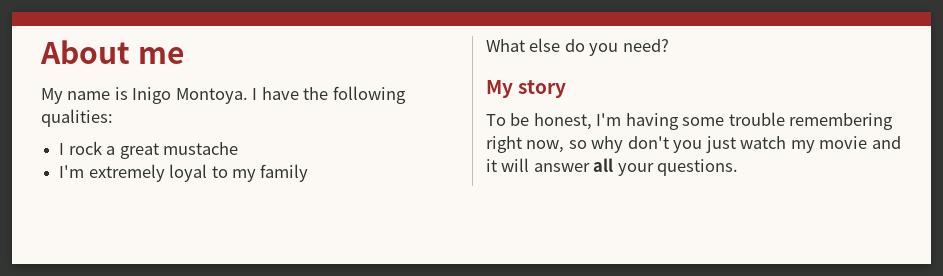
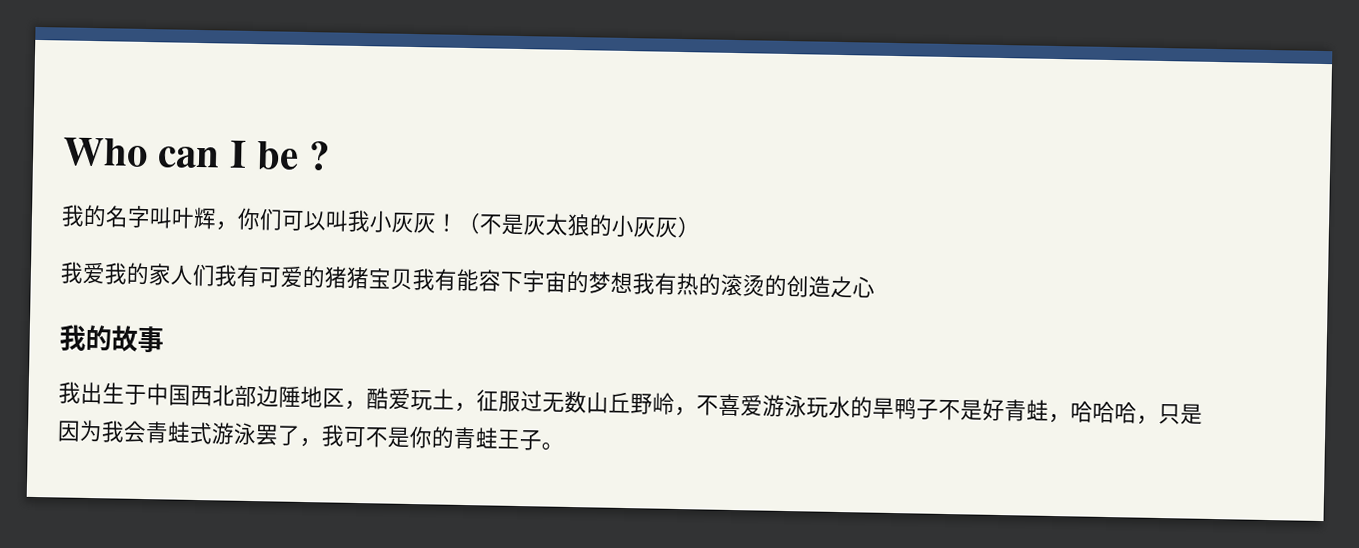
- About me
- My name is Inigo Montoya. I have the following qualities:
- I rock a great mustache
- I'm extremely loyal to my family
- What else do you need?
- My story
- To be honest, I'm having some trouble remembering right now, so why don't you just watch my movie and it will answer all your questions.
+ Who can I be ?
+ 我的名字叫叶辉，你们可以叫我小灰灰！（不是灰太狼的小灰灰）
+ 我爱我的家人们我有可爱的猪猪宝贝我有能容下宇宙的梦想我有热的滚烫的创造之心
+ 我的故事
+ 我出生于中国西北部边陲地区，酷爱玩土，征服过无数山丘野岭，不喜爱游泳玩水的旱鸭子不是好青蛙，哈哈哈，只是因为我会青蛙式游泳罢了，我可不是你的青蛙王子。

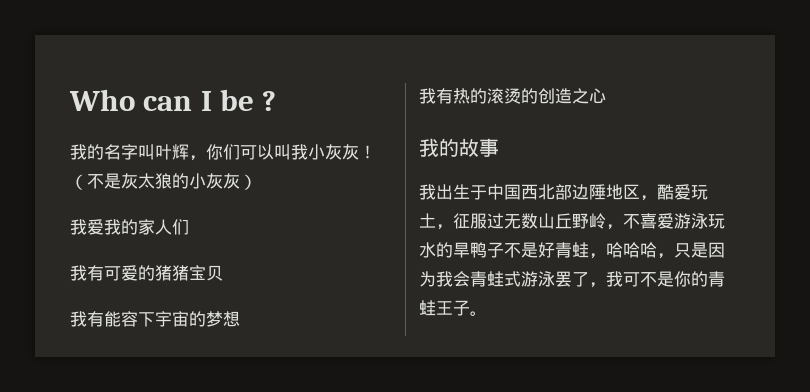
- 我爱我的家人们我有可爱的猪猪宝贝我有能容下宇宙的梦想我有热的滚烫的创造之心
+ 我爱我的家人们
+ 我有可爱的猪猪宝贝
+ 我有能容下宇宙的梦想
+ 我有热的滚烫的创造之心

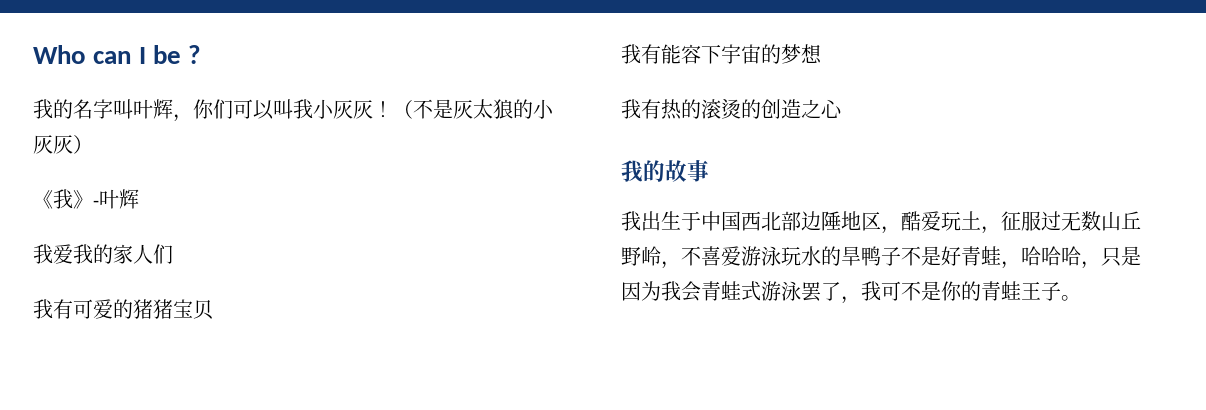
+ 《我》-叶辉

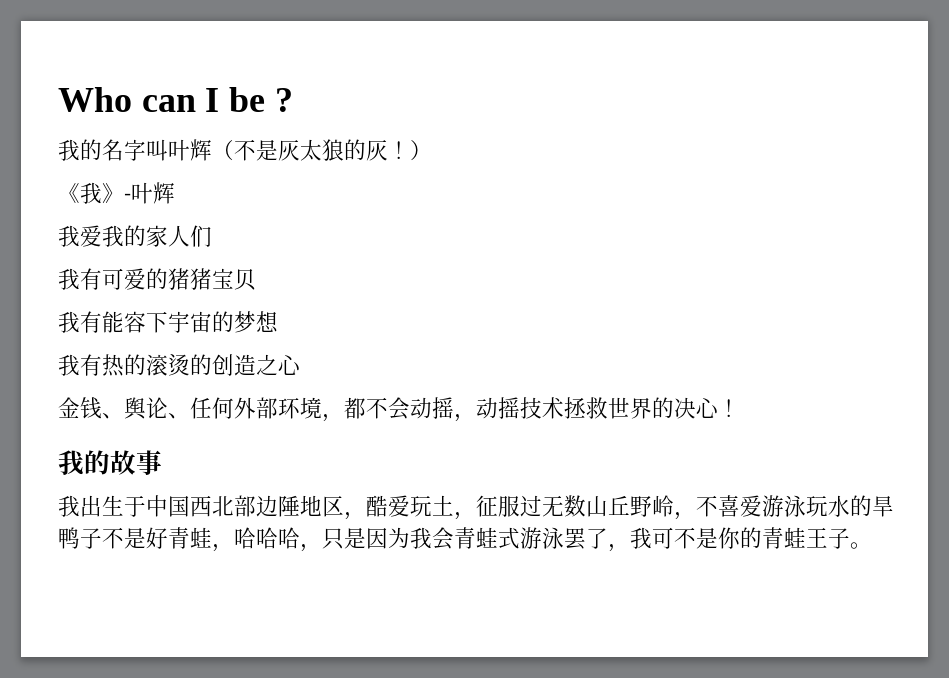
- 我的名字叫叶辉，你们可以叫我小灰灰！（不是灰太狼的小灰灰）
+ 我的名字叫叶辉（不是灰太狼的灰！）
+ 金钱、舆论、任何外部环境，都不会动摇，动摇技术拯救世界的决心！

